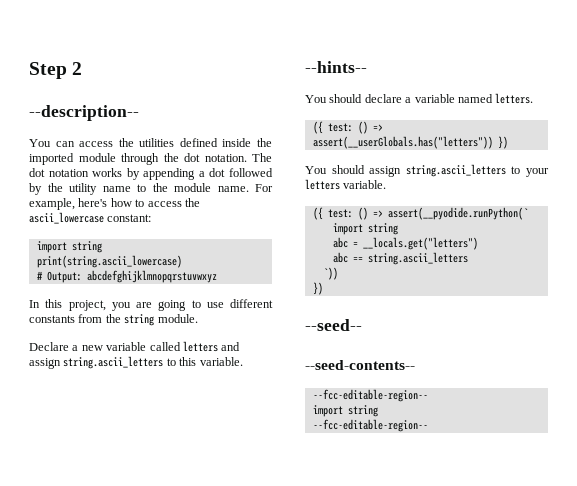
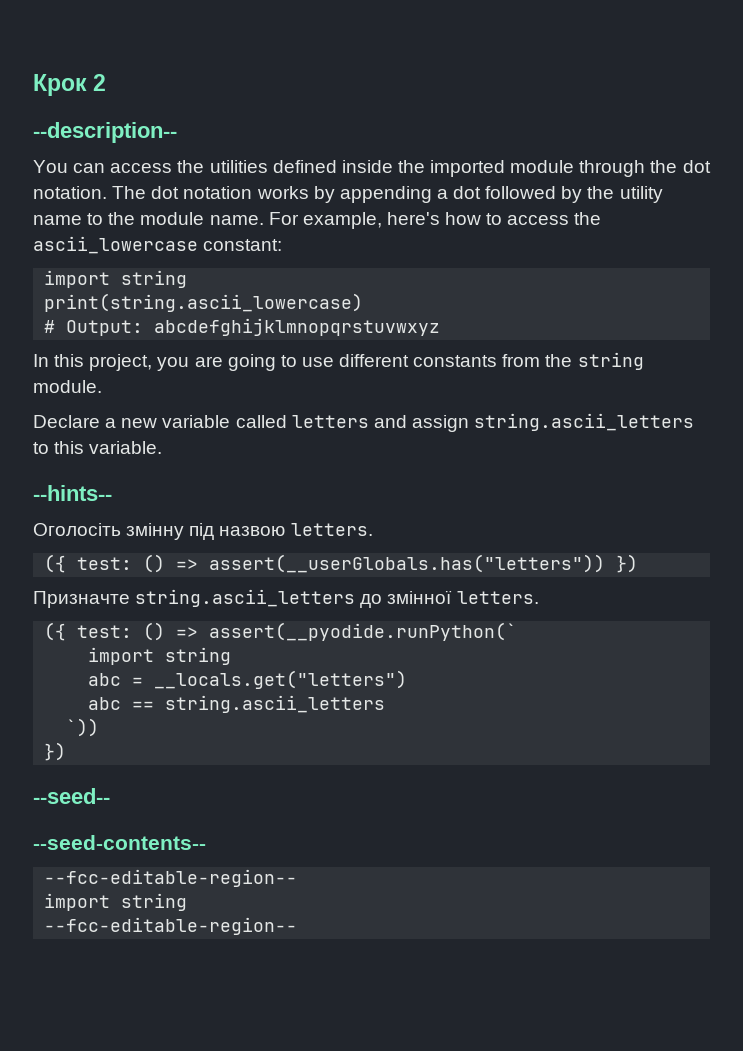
- Step 2
+ Крок 2
- You should declare a variable named letters.
+ Оголосіть змінну під назвою letters.
- You should assign string.ascii_letters to your letters variable.
+ Призначте string.ascii_letters до змінної letters.

